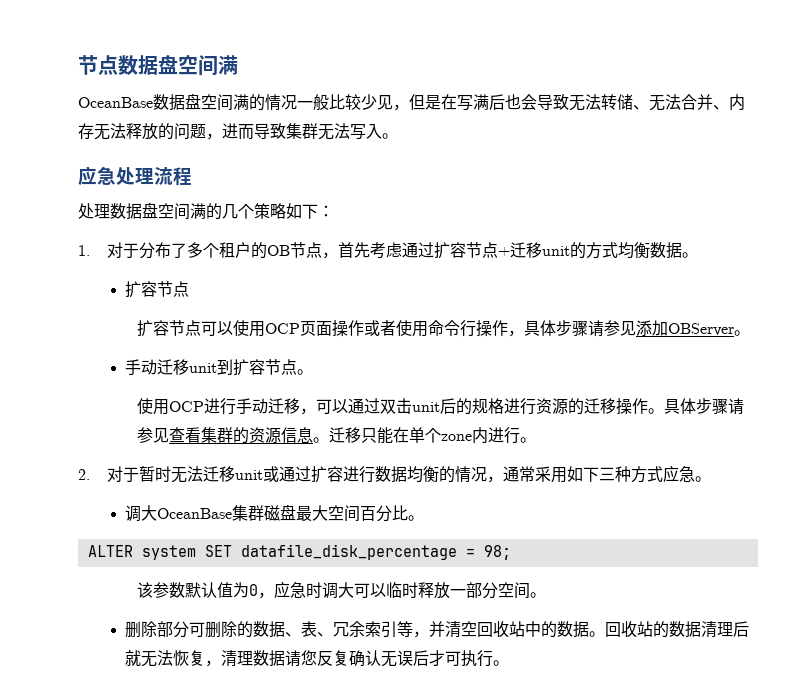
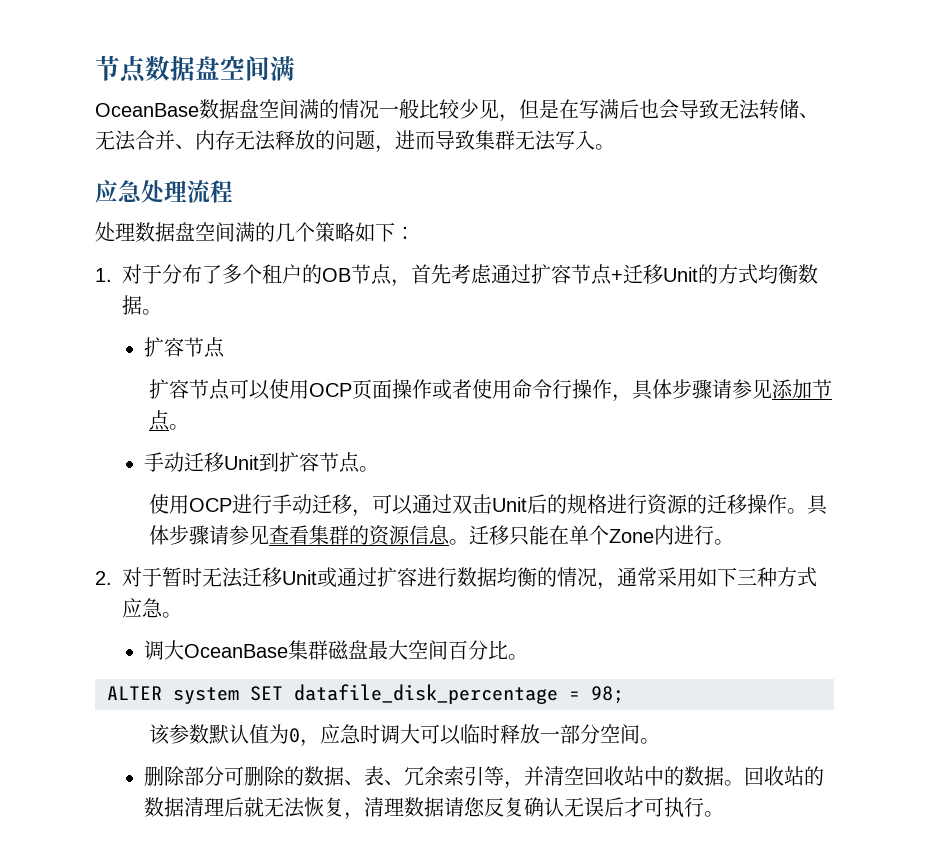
- 1.对于分布了多个租户的OB节点，首先考虑通过扩容节点+迁移unit的方式均衡数据。
+ 1.对于分布了多个租户的OB节点，首先考虑通过扩容节点+迁移Unit的方式均衡数据。
- 扩容节点可以使用OCP页面操作或者使用命令行操作，具体步骤请参见添加OBServer。
+ 扩容节点可以使用OCP页面操作或者使用命令行操作，具体步骤请参见添加节点。
- 手动迁移unit到扩容节点。
+ 手动迁移Unit到扩容节点。
- 使用OCP进行手动迁移，可以通过双击unit后的规格进行资源的迁移操作。
+ 使用OCP进行手动迁移，可以通过双击Unit后的规格进行资源的迁移操作。
- 迁移只能在单个zone内进行。
+ 迁移只能在单个Zone内进行。
- 2.对于暂时无法迁移unit或通过扩容进行数据均衡的情况，通常采用如下三种方式应急。
+ 2.对于暂时无法迁移Unit或通过扩容进行数据均衡的情况，通常采用如下三种方式应急。

